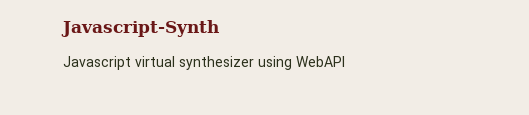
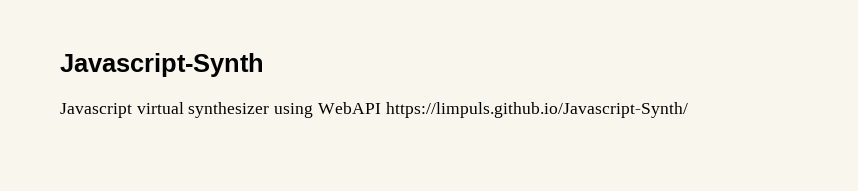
- Javascript virtual synthesizer using WebAPI
+ Javascript virtual synthesizer using WebAPI https://limpuls.github.io/Javascript-Synth/

